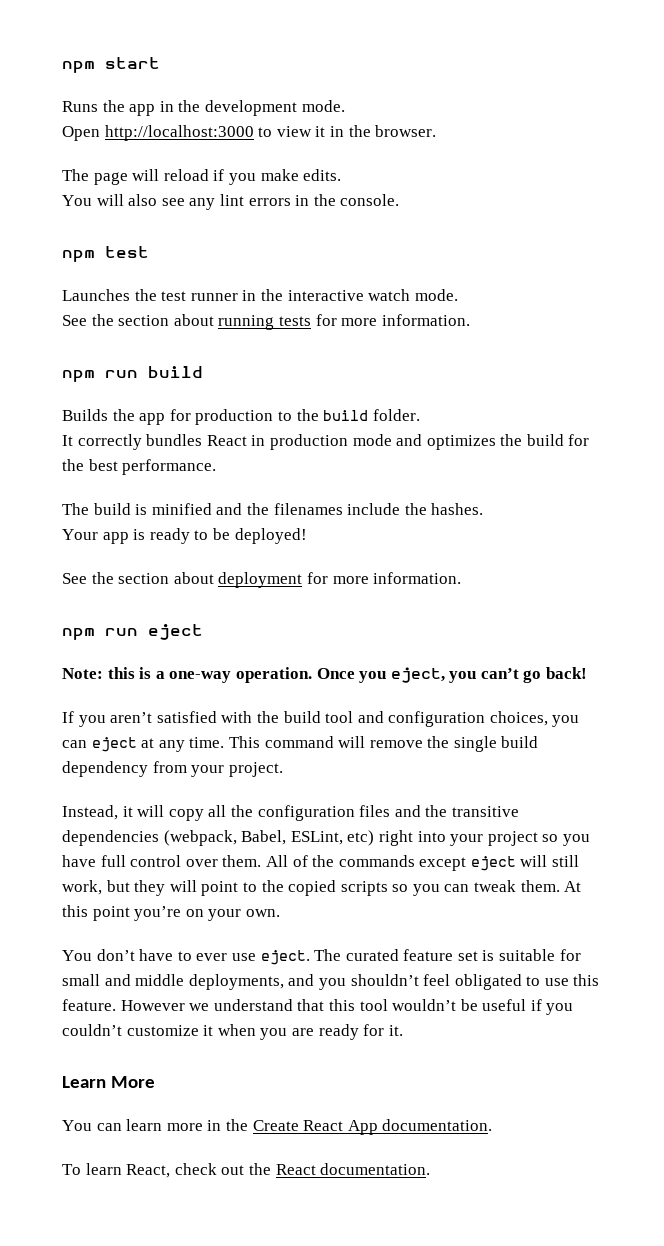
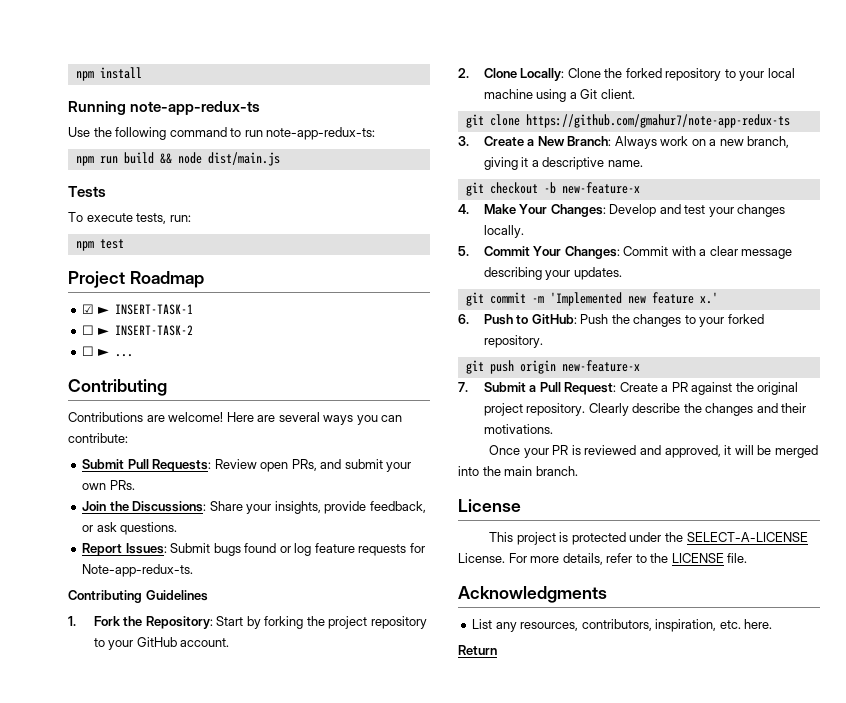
- npm start
- Runs the app in the development mode.
- Open http://localhost:3000 to view it in the browser.
- The page will reload if you make edits.
- You will also see any lint errors in the console.
+ npm install
+ Running note-app-redux-ts
+ Use the following command to run note-app-redux-ts:
+ npm run build && node dist/main.js
+ Tests
+ To execute tests, run:
  npm test
- Launches the test runner in the interactive watch mode.
- See the section about running tests for more information.
- npm run build
- Builds the app for production to the build folder.
- It correctly bundles React in production mode and optimizes the build for the best performance.
- The build is minified and the filenames include the hashes.
- Your app is ready to be deployed!
- See the section about deployment for more information.
- npm run eject
- Note: this is a one-way operation. Once you eject, you can’t go back!
- If you aren’t satisfied with the build tool and configuration choices, you can eject at any time. This command will remove the single build dependency from your project.
- Instead, it will copy all the configuration files and the transitive dependencies (webpack, Babel, ESLint, etc) right into your project so you have full control over them. All of the commands except eject will still work, but they will point to the copied scripts so you can tweak them. At this point you’re on your own.
- You don’t have to ever use eject. The curated feature set is suitable for small and middle deployments, and you shouldn’t feel obligated to use this feature. However we understand that this tool wouldn’t be useful if you couldn’t customize it when you are ready for it.
- Learn More
- You can learn more in the Create React App documentation.
- To learn React, check out the React documentation.
+ Project Roadmap
+ ☑ ► INSERT-TASK-1
+ ☐ ► INSERT-TASK-2
+ ☐ ► ...
+ Contributing
+ Contributions are welcome! Here are several ways you can contribute:
+ Submit Pull Requests: Review open PRs, and submit your own PRs.
+ Join the Discussions: Share your insights, provide feedback, or ask questions.
+ Report Issues: Submit bugs found or log feature requests for Note-app-redux-ts.
+ Contributing Guidelines
+ 1. Fork the Repository: Start by forking the project repository to your GitHub account.
+ 2. Clone Locally: Clone the forked repository to your local machine using a Git client.
+ git clone https://github.com/gmahur7/note-app-redux-ts
+ 3. Create a New Branch: Always work on a new branch, giving it a descriptive name.
+ git checkout -b new-feature-x
+ 4. Make Your Changes: Develop and test your changes locally.
+ 5. Commit Your Changes: Commit with a clear message describing your updates.
+ git commit -m 'Implemented new feature x.'
+ 6. Push to GitHub: Push the changes to your forked repository.
+ git push origin new-feature-x
+ 7. Submit a Pull Request: Create a PR against the original project repository. Clearly describe the changes and their motivations.
+ Once your PR is reviewed and approved, it will be merged into the main branch.
+ License
+ This project is protected under the SELECT-A-LICENSE License. For more details, refer to the LICENSE file.
+ Acknowledgments
+ List any resources, contributors, inspiration, etc. here.
+ Return

